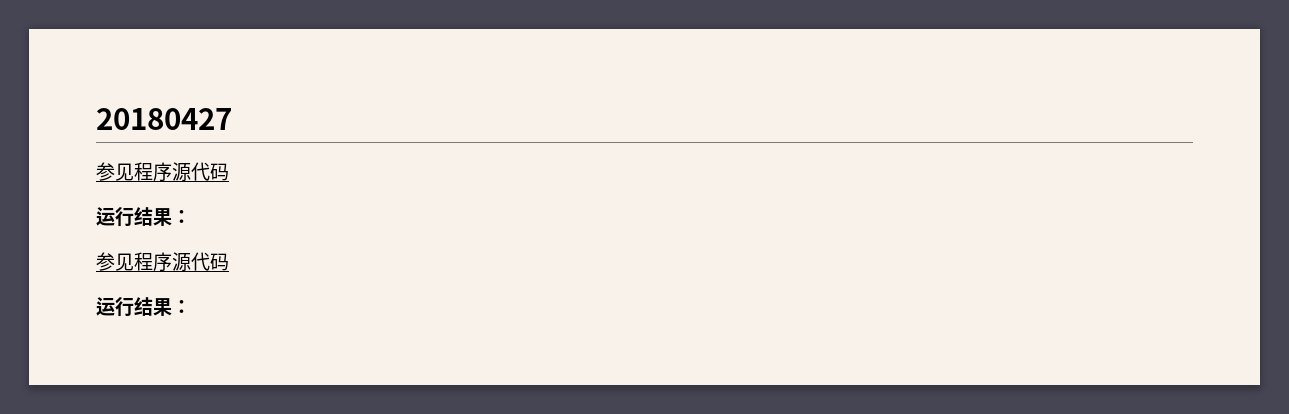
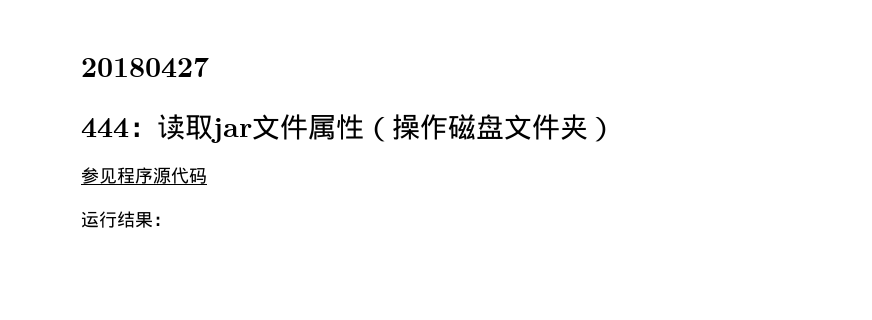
  20180427
- 参见程序源代码
- 运行结果：
+ 444：读取jar文件属性（操作磁盘文件夹）

